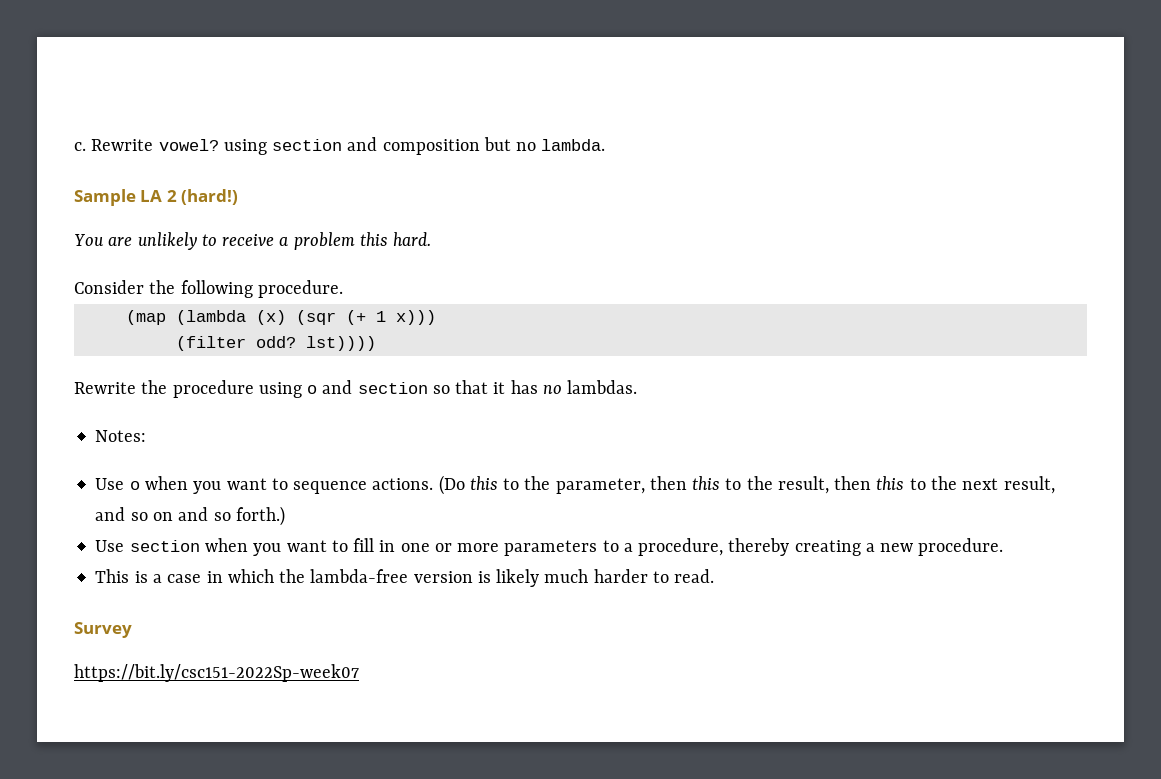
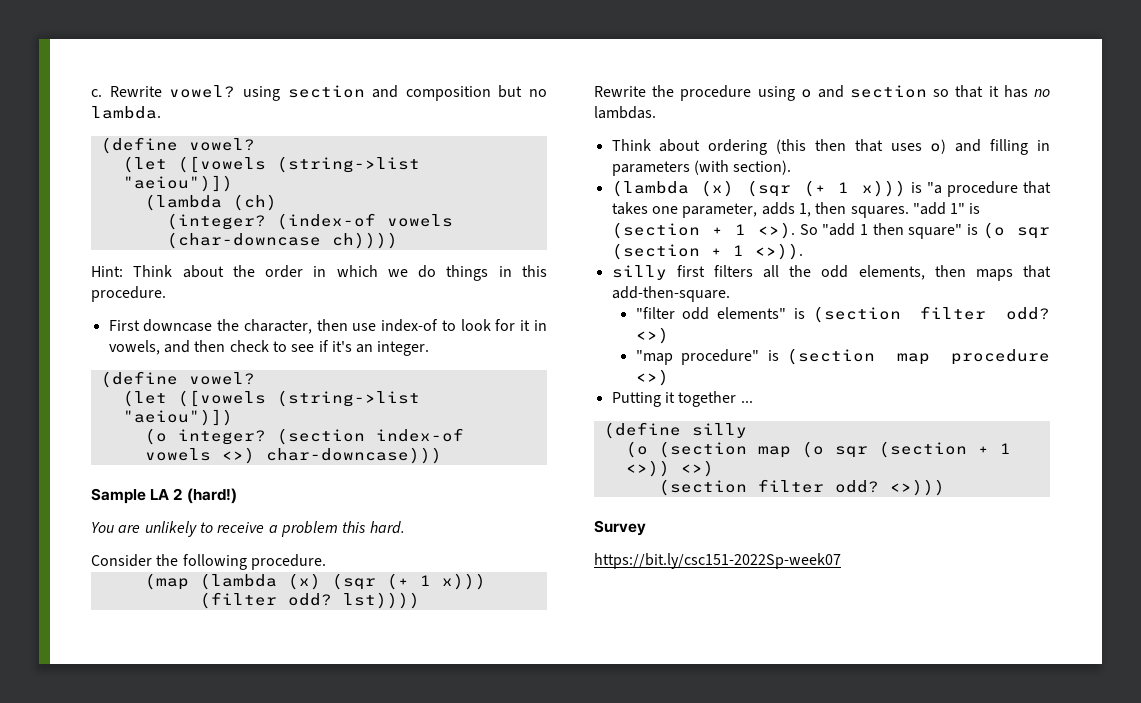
  Rewrite vowel? using section and composition but no lambda.
+ (define vowel?
+ (let ([vowels (string->list "aeiou")])
+ (lambda (ch)
+ (integer? (index-of vowels (char-downcase ch))))
+ Hint: Think about the order in which we do things in this procedure.
+ First downcase the character, then use index-of to look for it in vowels, and then check to see if it's an integer.
+ (define vowel?
+ (let ([vowels (string->list "aeiou")])
+ (o integer? (section index-of vowels <>) char-downcase)))
- Notes:
- Use o when you want to sequence actions. (Do this to the parameter, then this to the result, then this to the next result, and so on and so forth.)
- Use section when you want to fill in one or more parameters to a procedure, thereby creating a new procedure.
- This is a case in which the lambda-free version is likely much harder to read.
+ Think about ordering (this then that uses o) and filling in parameters (with section).
+ (lambda (x) (sqr (+ 1 x))) is "a procedure that takes one parameter, adds 1, then squares. "add 1" is (section + 1 <>). So "add 1 then square" is (o sqr (section + 1 <>)).
+ silly first filters all the odd elements, then maps that add-then-square.
+ "filter odd elements" is (section filter odd? <>)
+ "map procedure" is (section map procedure <>)
+ Putting it together ...
+ (define silly
+ (o (section map (o sqr (section + 1 <>)) <>)
+ (section filter odd? <>)))

